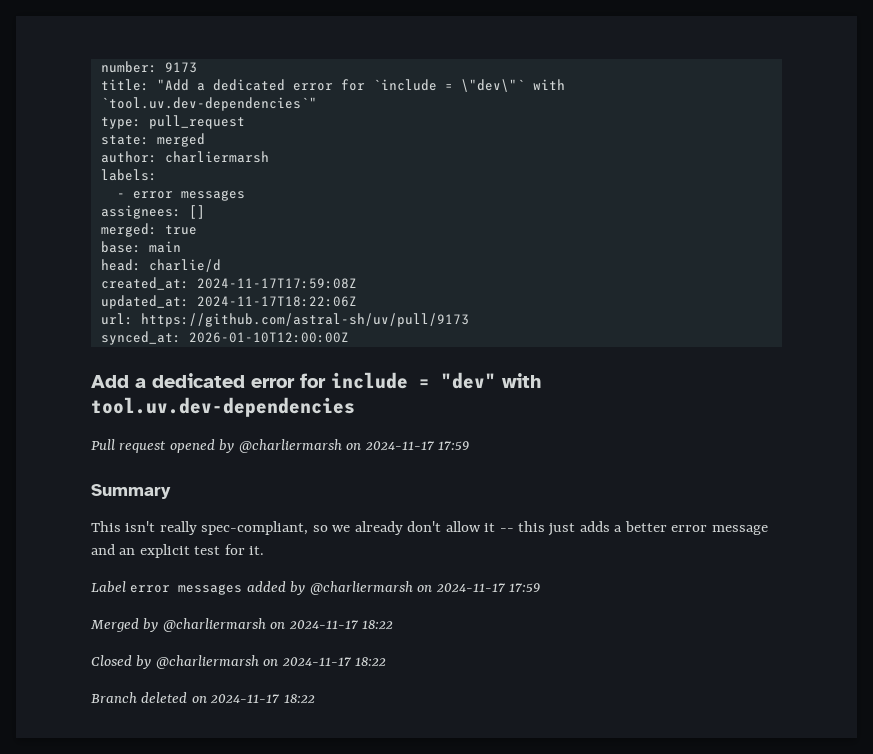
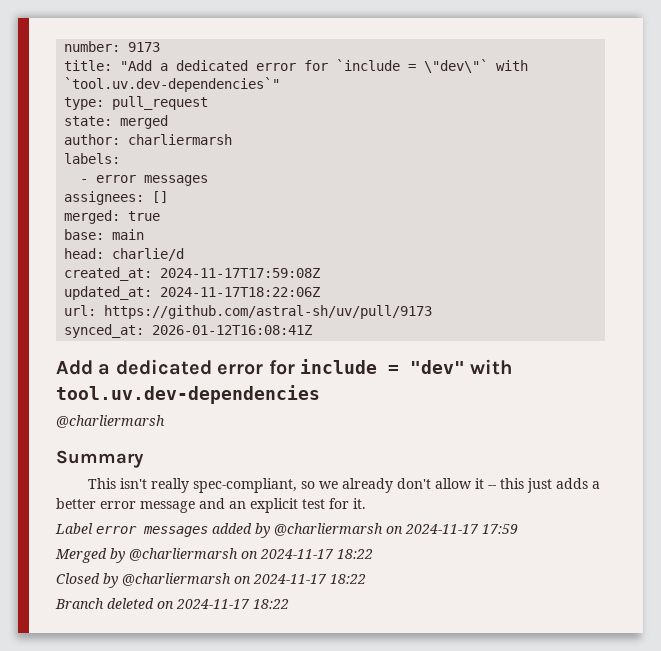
- synced_at: 2026-01-10T12:00:00Z
+ synced_at: 2026-01-12T16:08:41Z
  Add a dedicated error for include = "dev" with tool.uv.dev-dependencies
- Pull request opened by @charliermarsh on 2024-11-17 17:59
+ @charliermarsh

